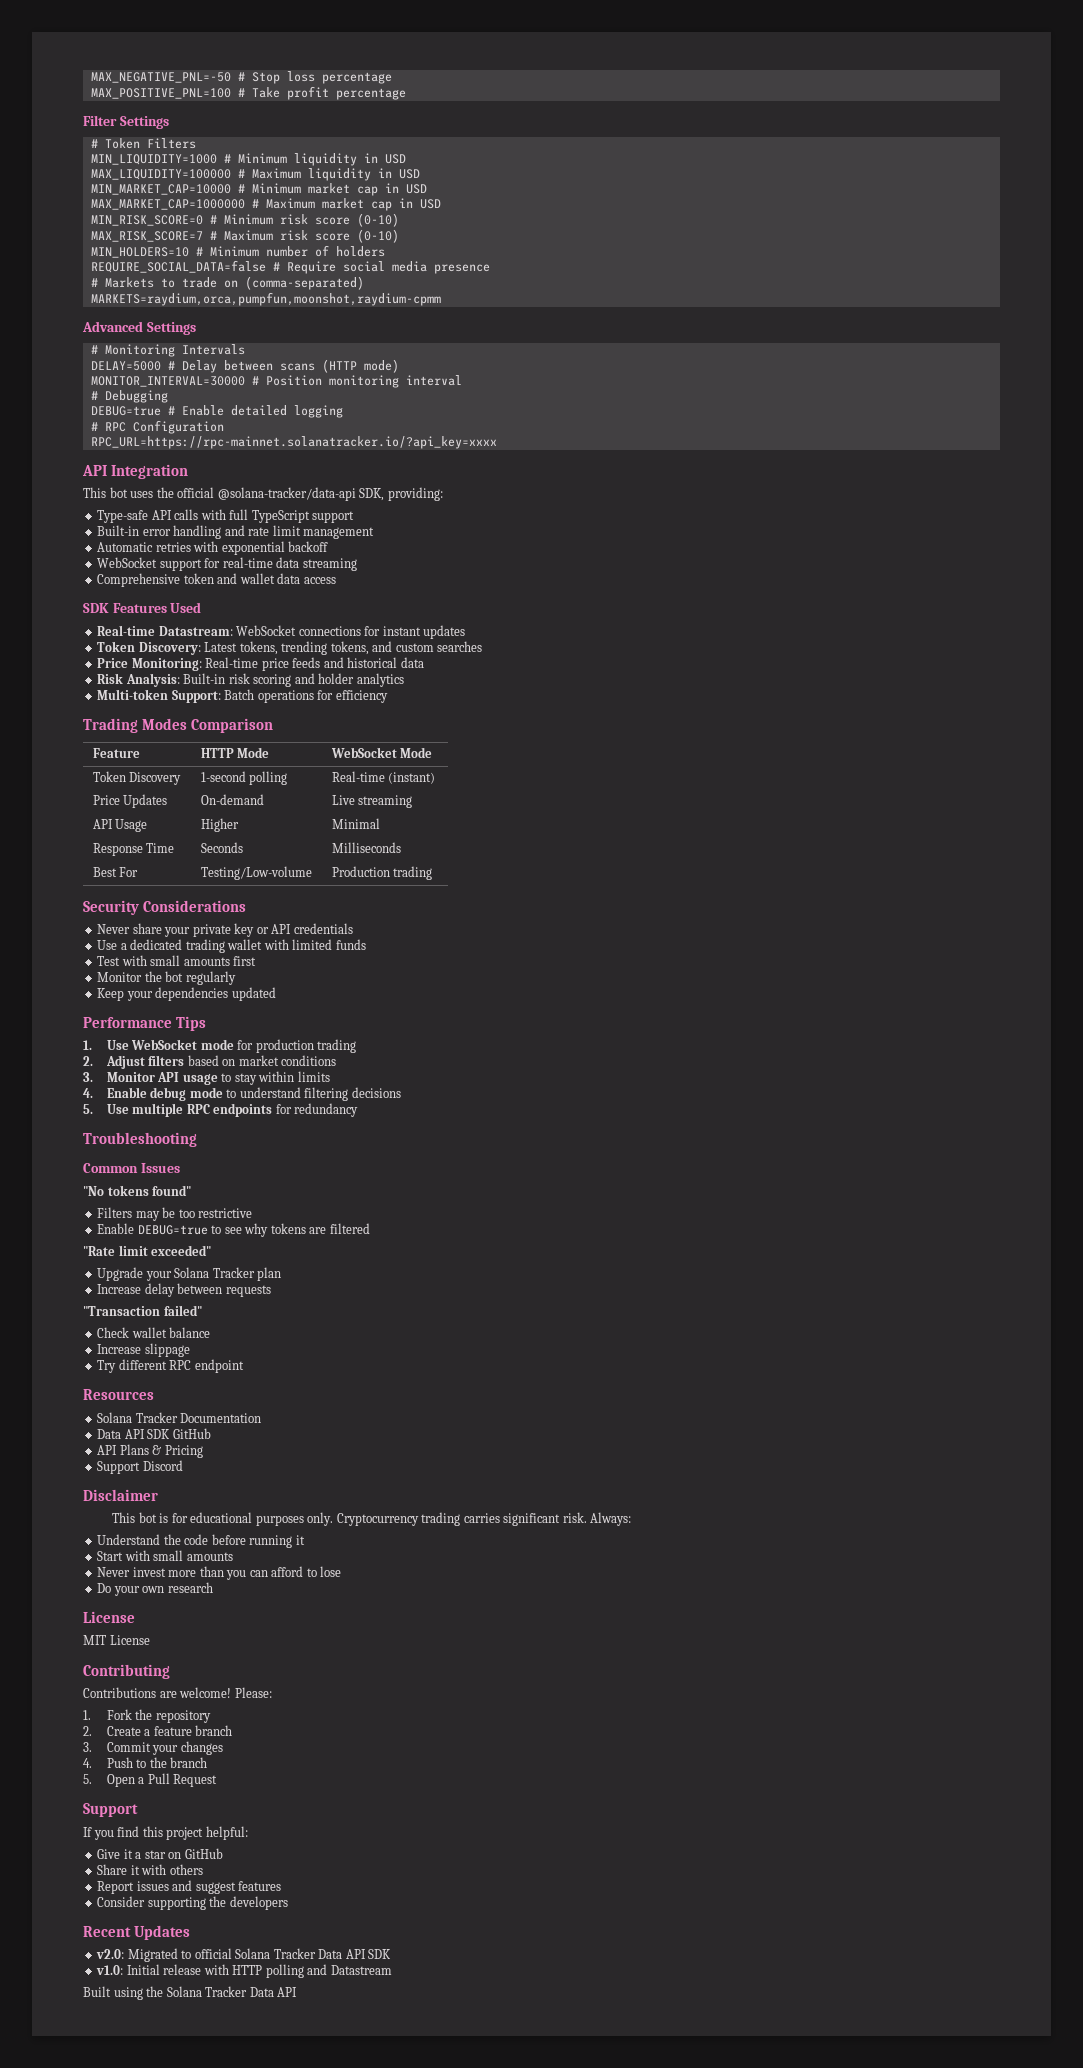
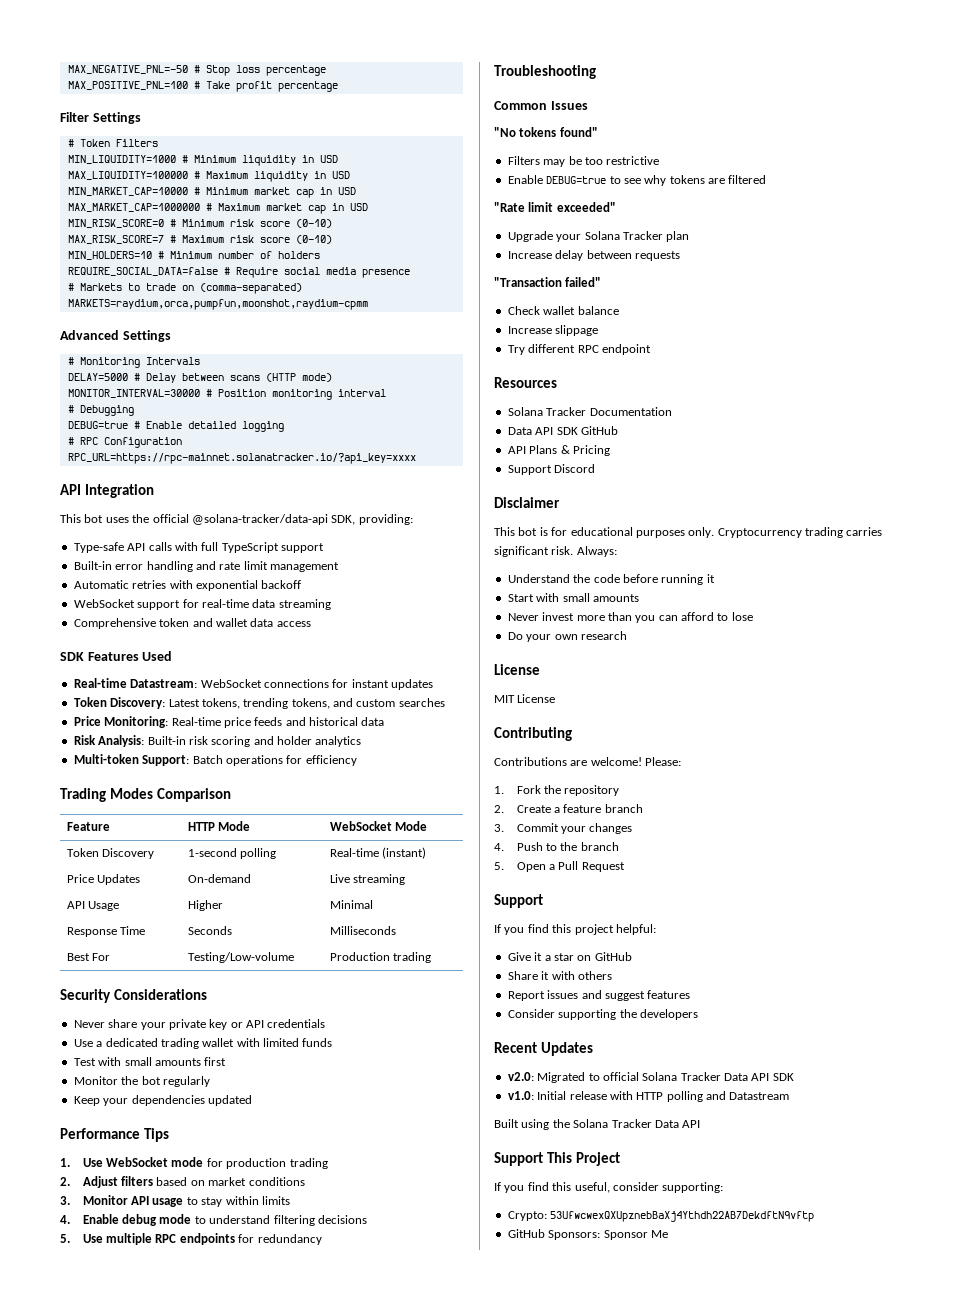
+ Support This Project
+ If you find this useful, consider supporting:
+ Crypto: 53UfwcwexQXUpznebBaXj4Ythdh22AB7DekdftN9vftp
+ GitHub Sponsors: Sponsor Me

